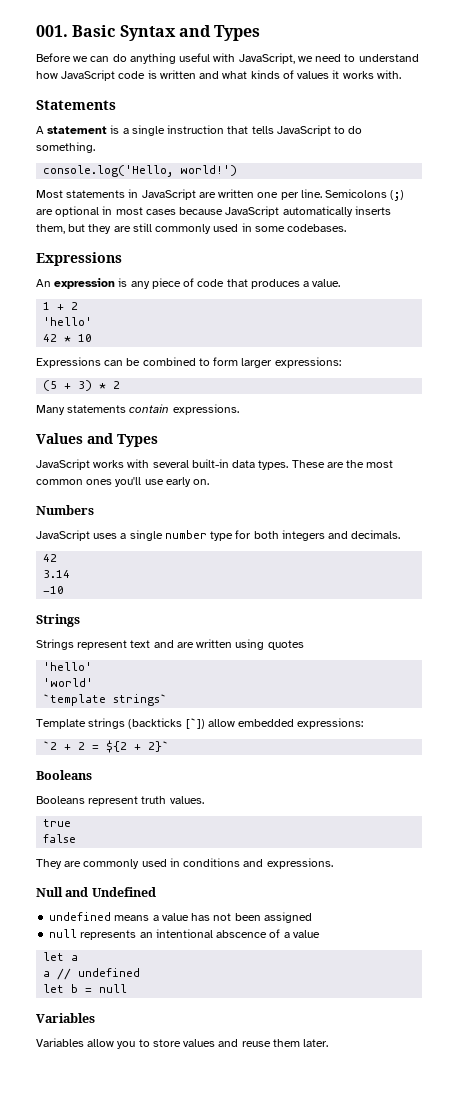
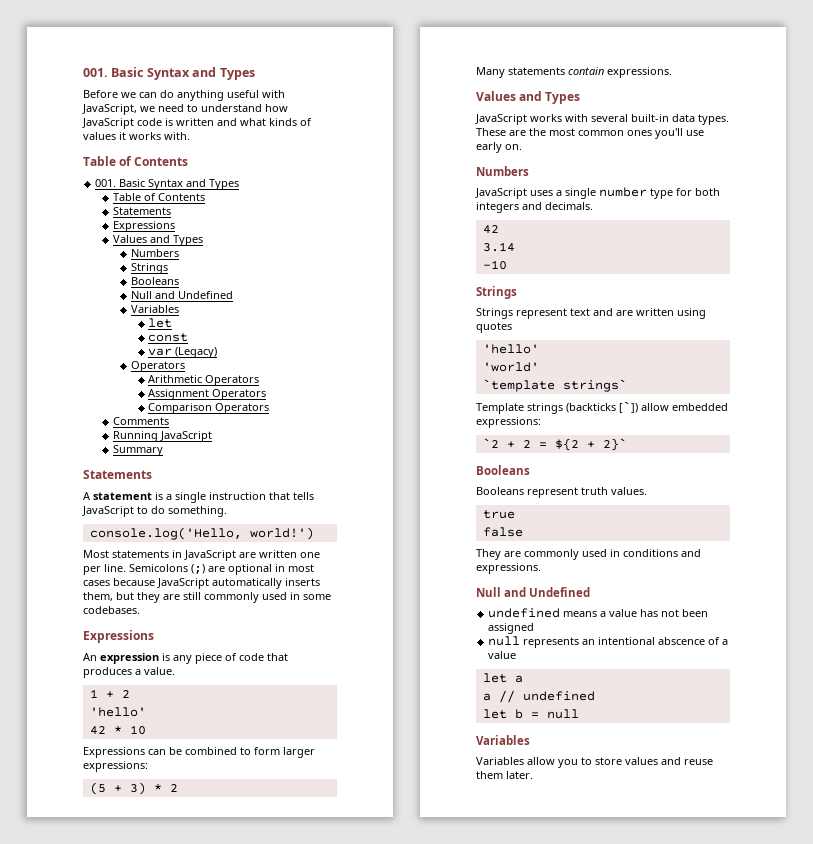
  Before we can do anything useful with JavaScript, we need to understand how JavaScript code is written and what kinds of values it works with.
+ Table of Contents
+ 001. Basic Syntax and Types
+ Table of Contents
+ Statements
+ Expressions
+ Values and Types
+ Numbers
+ Strings
+ Booleans
+ Null and Undefined
+ Variables
+ let
+ const
+ var (Legacy)
+ Operators
+ Arithmetic Operators
+ Assignment Operators
+ Comparison Operators
+ Comments
+ Running JavaScript
+ Summary

